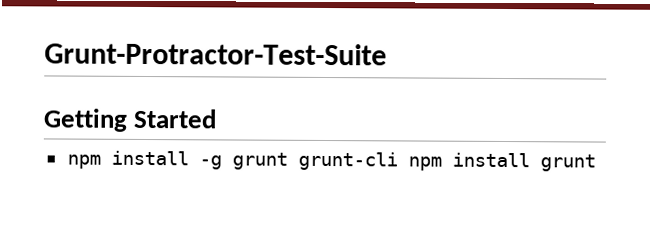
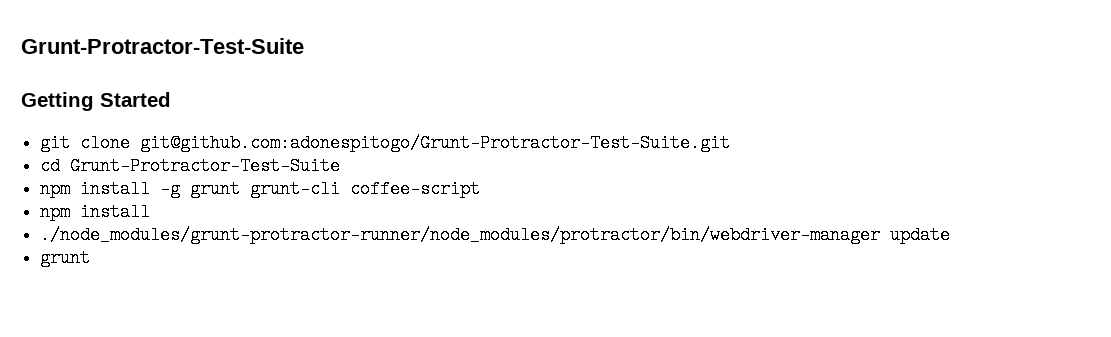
+ git clone git@github.com:adonespitogo/Grunt-Protractor-Test-Suite.git
+ cd Grunt-Protractor-Test-Suite
- npm install -g grunt grunt-cli npm install grunt
+ npm install -g grunt grunt-cli coffee-script
+ npm install
+ ./node_modules/grunt-protractor-runner/node_modules/protractor/bin/webdriver-manager update
+ grunt

